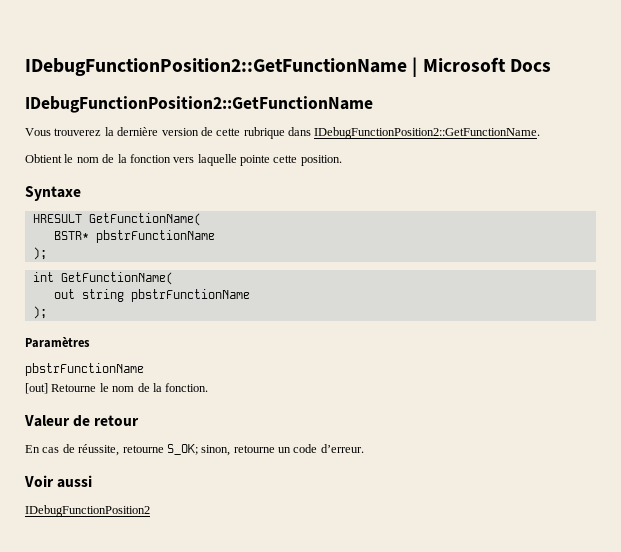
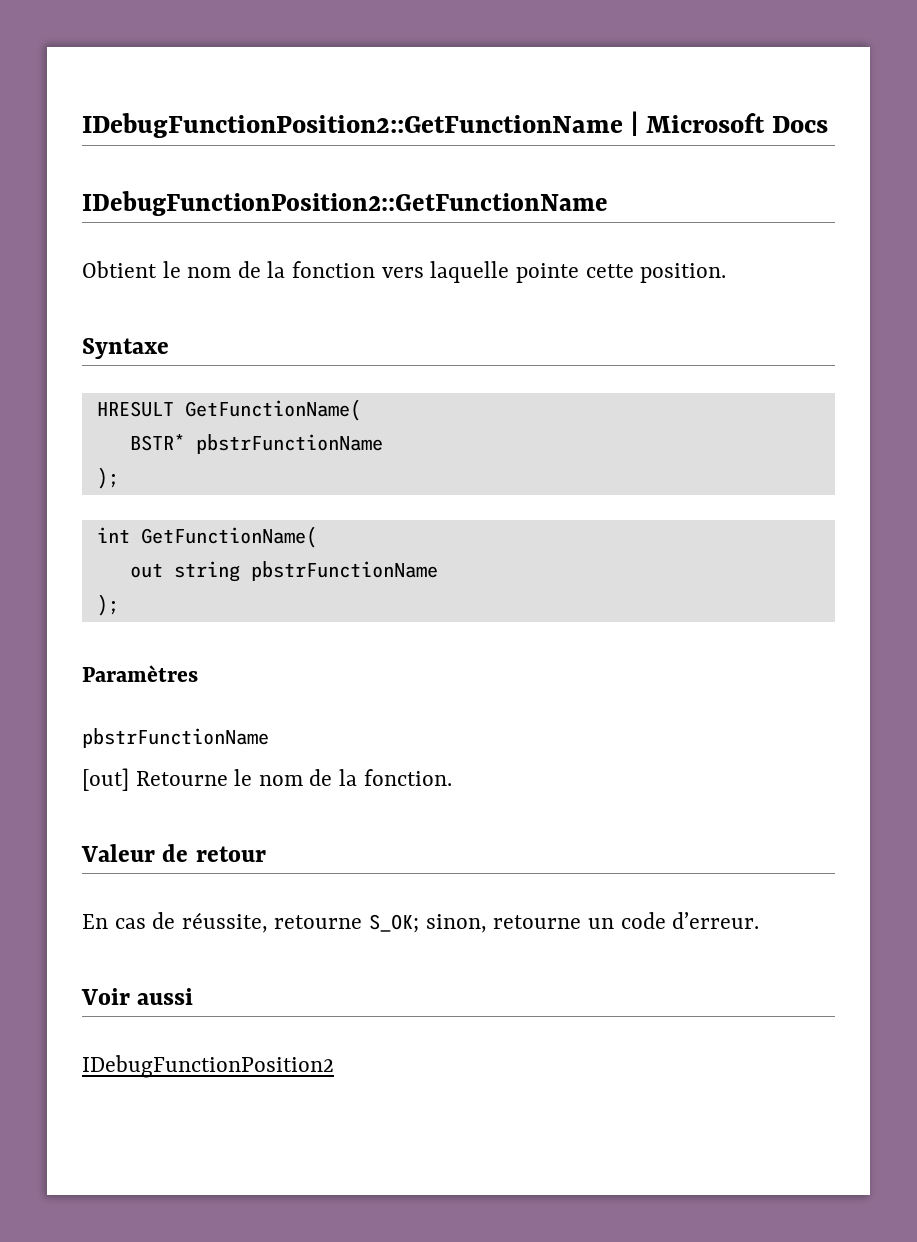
- Vous trouverez la dernière version de cette rubrique dans IDebugFunctionPosition2::GetFunctionName.

